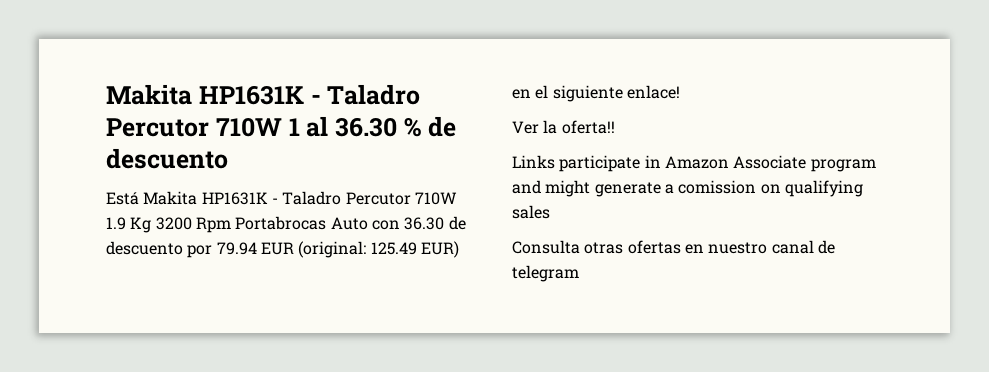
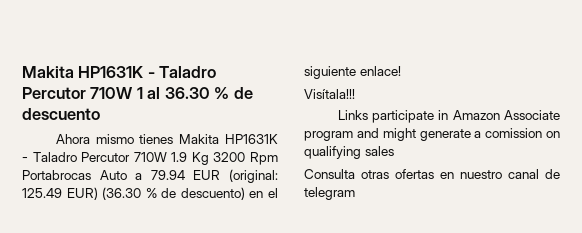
- Está Makita HP1631K - Taladro Percutor 710W 1.9 Kg 3200 Rpm Portabrocas Auto con 36.30 de descuento por 79.94 EUR (original: 125.49 EUR) en el siguiente enlace!
+ Ahora mismo tienes Makita HP1631K - Taladro Percutor 710W 1.9 Kg 3200 Rpm Portabrocas Auto a 79.94 EUR (original: 125.49 EUR) (36.30 % de descuento) en el siguiente enlace!
- Ver la oferta!!
+ Visítala!!!

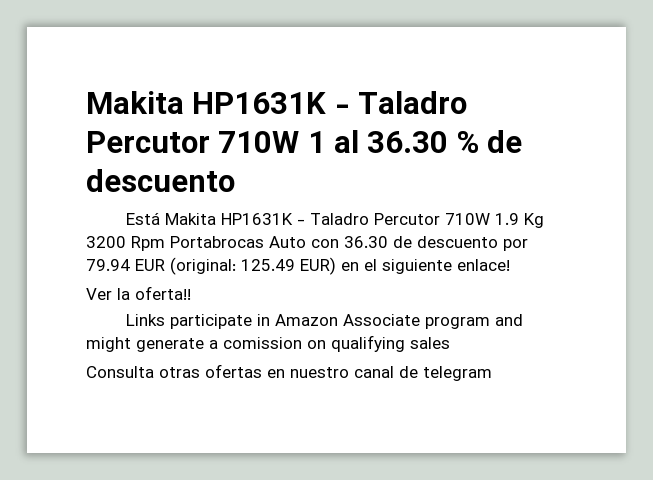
- Ahora mismo tienes Makita HP1631K - Taladro Percutor 710W 1.9 Kg 3200 Rpm Portabrocas Auto a 79.94 EUR (original: 125.49 EUR) (36.30 % de descuento) en el siguiente enlace!
+ Está Makita HP1631K - Taladro Percutor 710W 1.9 Kg 3200 Rpm Portabrocas Auto con 36.30 de descuento por 79.94 EUR (original: 125.49 EUR) en el siguiente enlace!
- Visítala!!!
+ Ver la oferta!!

